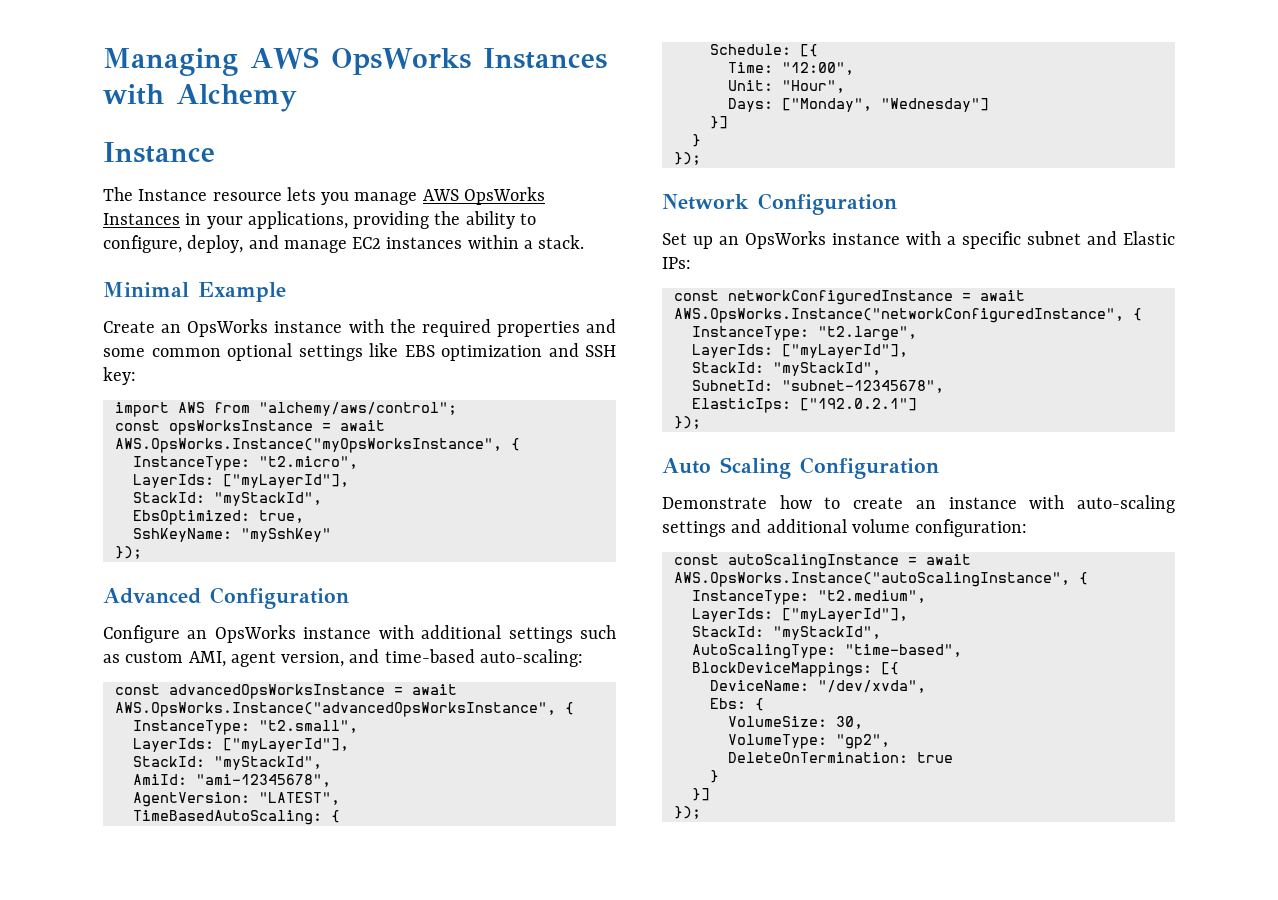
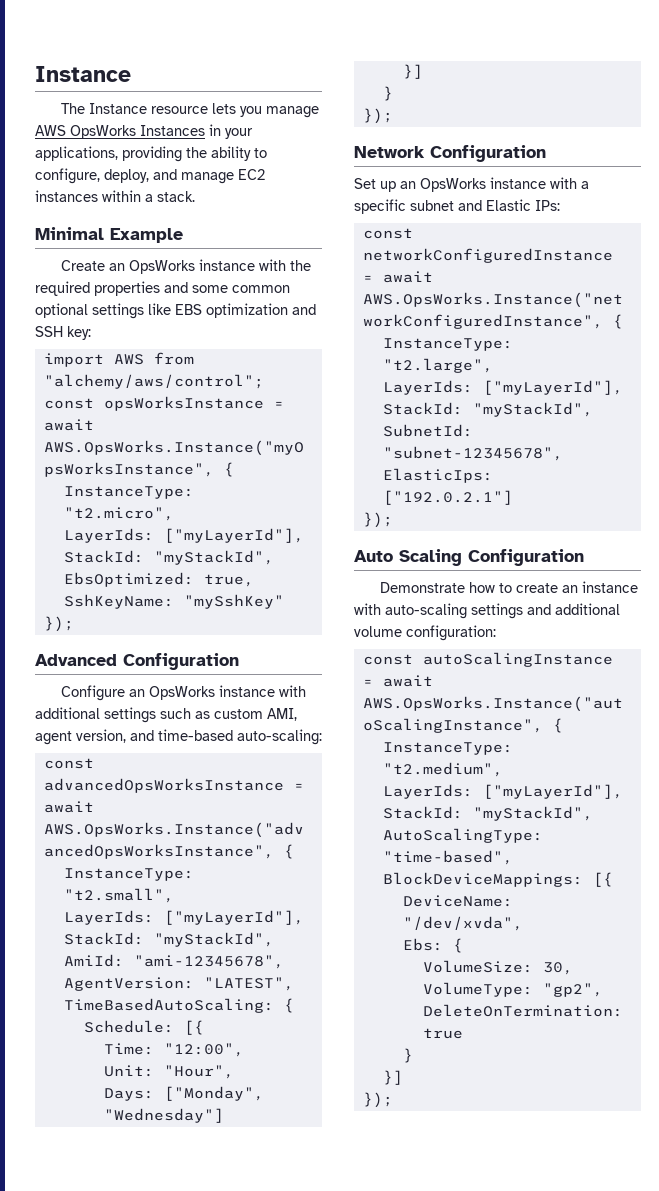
- Managing AWS OpsWorks Instances with Alchemy

